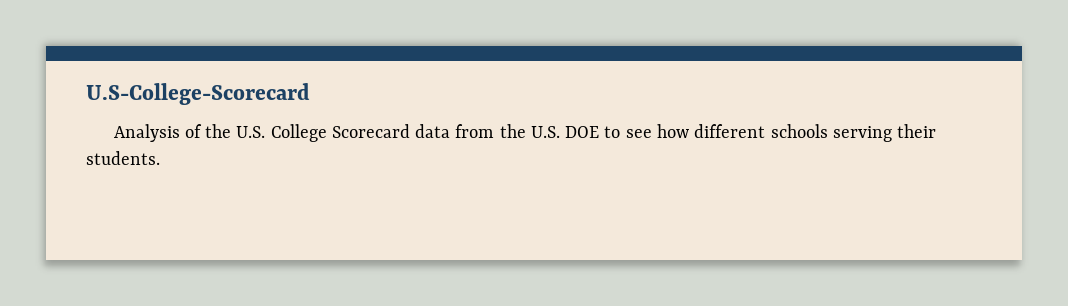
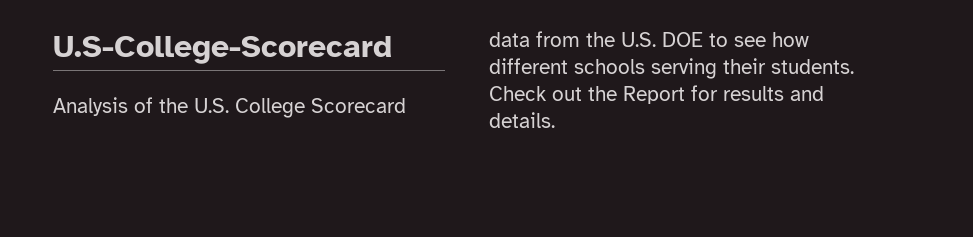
+ Check out the Report for results and details.

